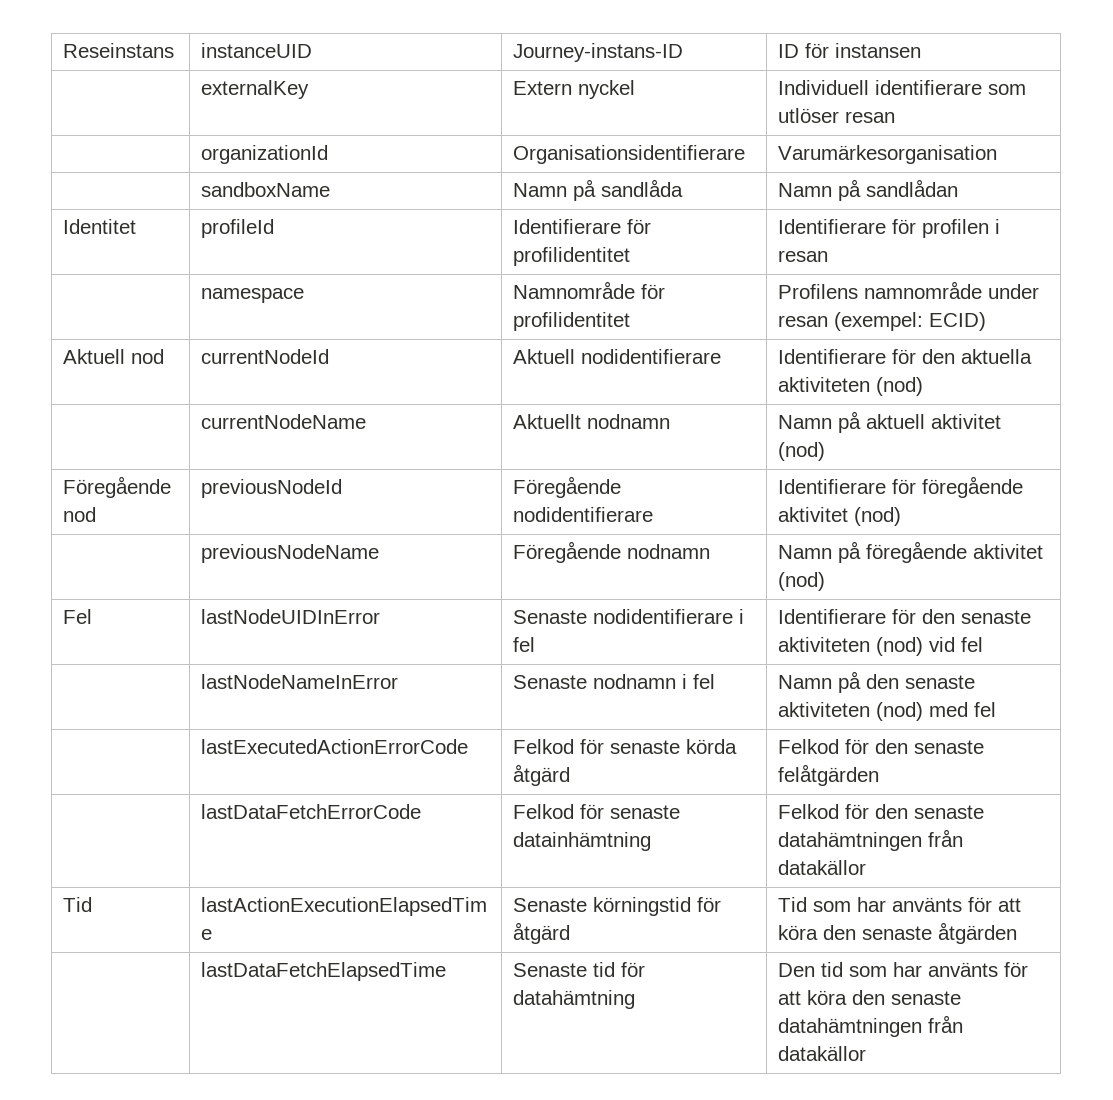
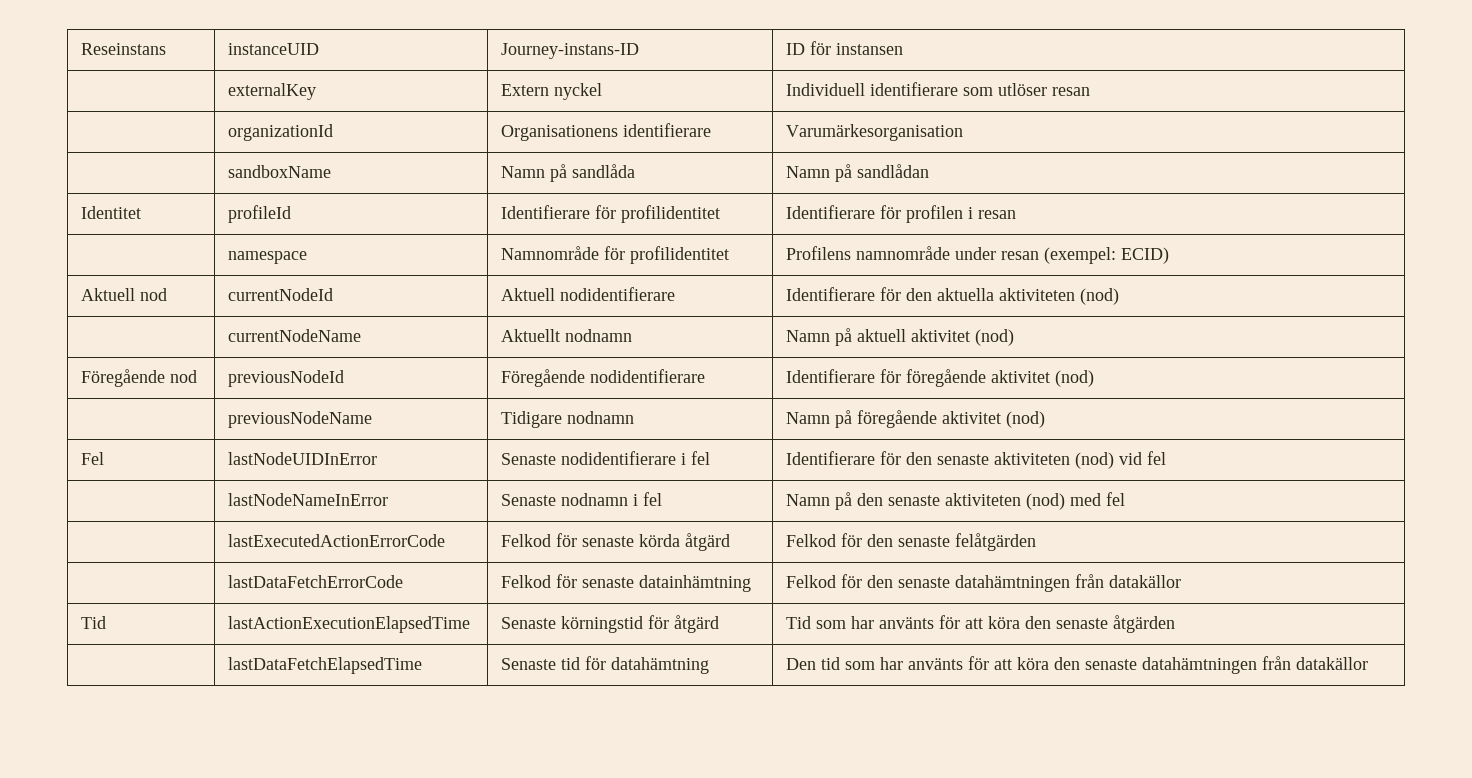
- | organizationId | Organisationsidentifierare | Varumärkesorganisation
+ | organizationId | Organisationens identifierare | Varumärkesorganisation
- | previousNodeName | Föregående nodnamn | Namn på föregående aktivitet (nod)
+ | previousNodeName | Tidigare nodnamn | Namn på föregående aktivitet (nod)

